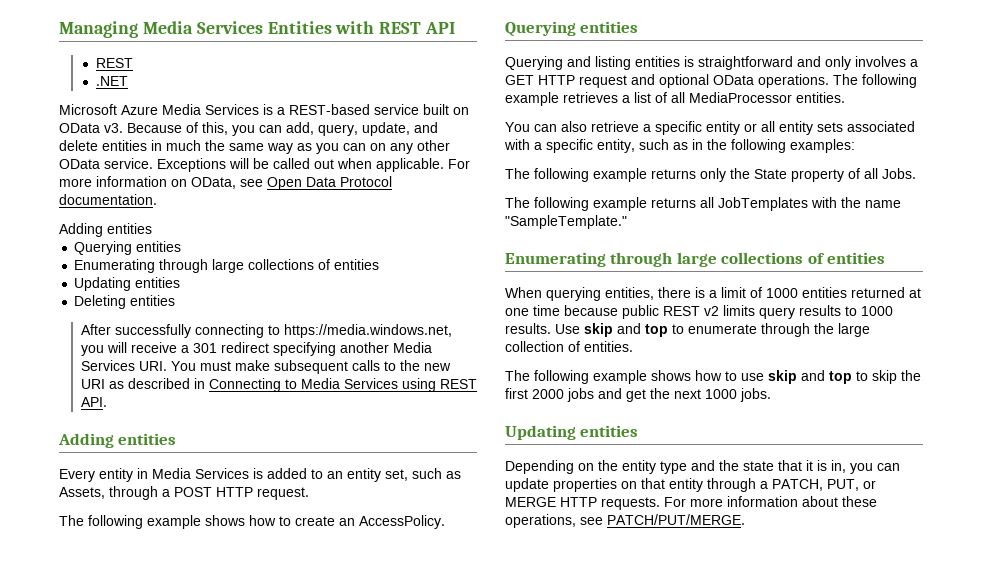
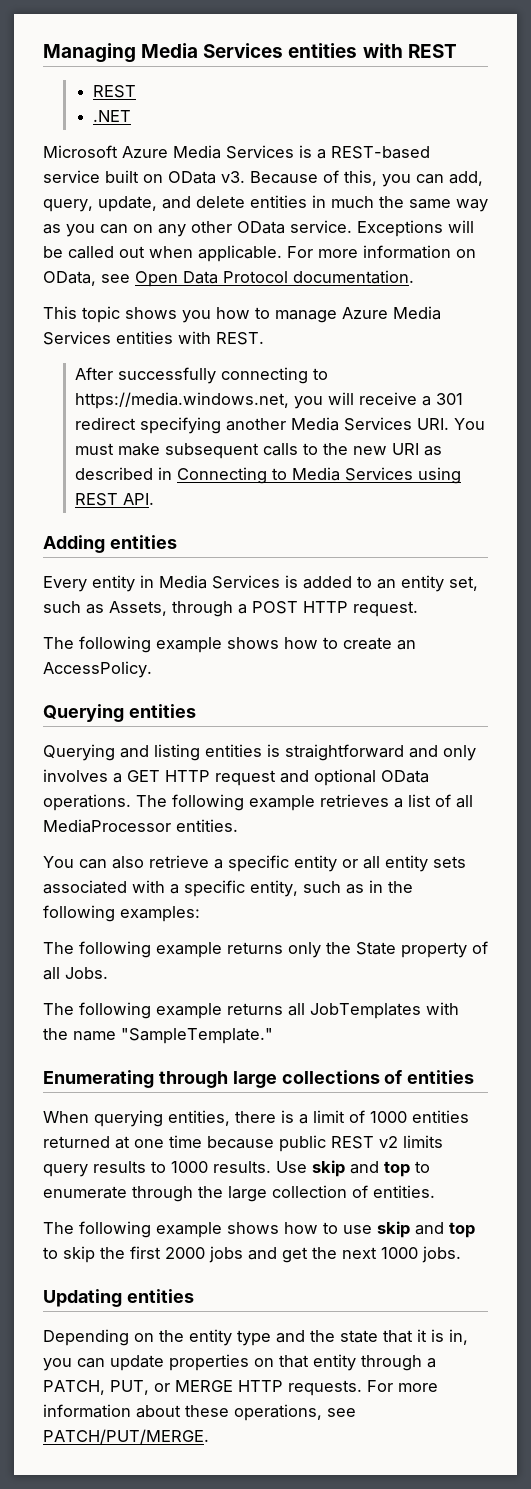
- Managing Media Services Entities with REST API
+ Managing Media Services entities with REST
  For more information on OData, see Open Data Protocol documentation.
- Adding entities
- Querying entities
- Enumerating through large collections of entities
- Updating entities
- Deleting entities
+ This topic shows you how to manage Azure Media Services entities with REST.

